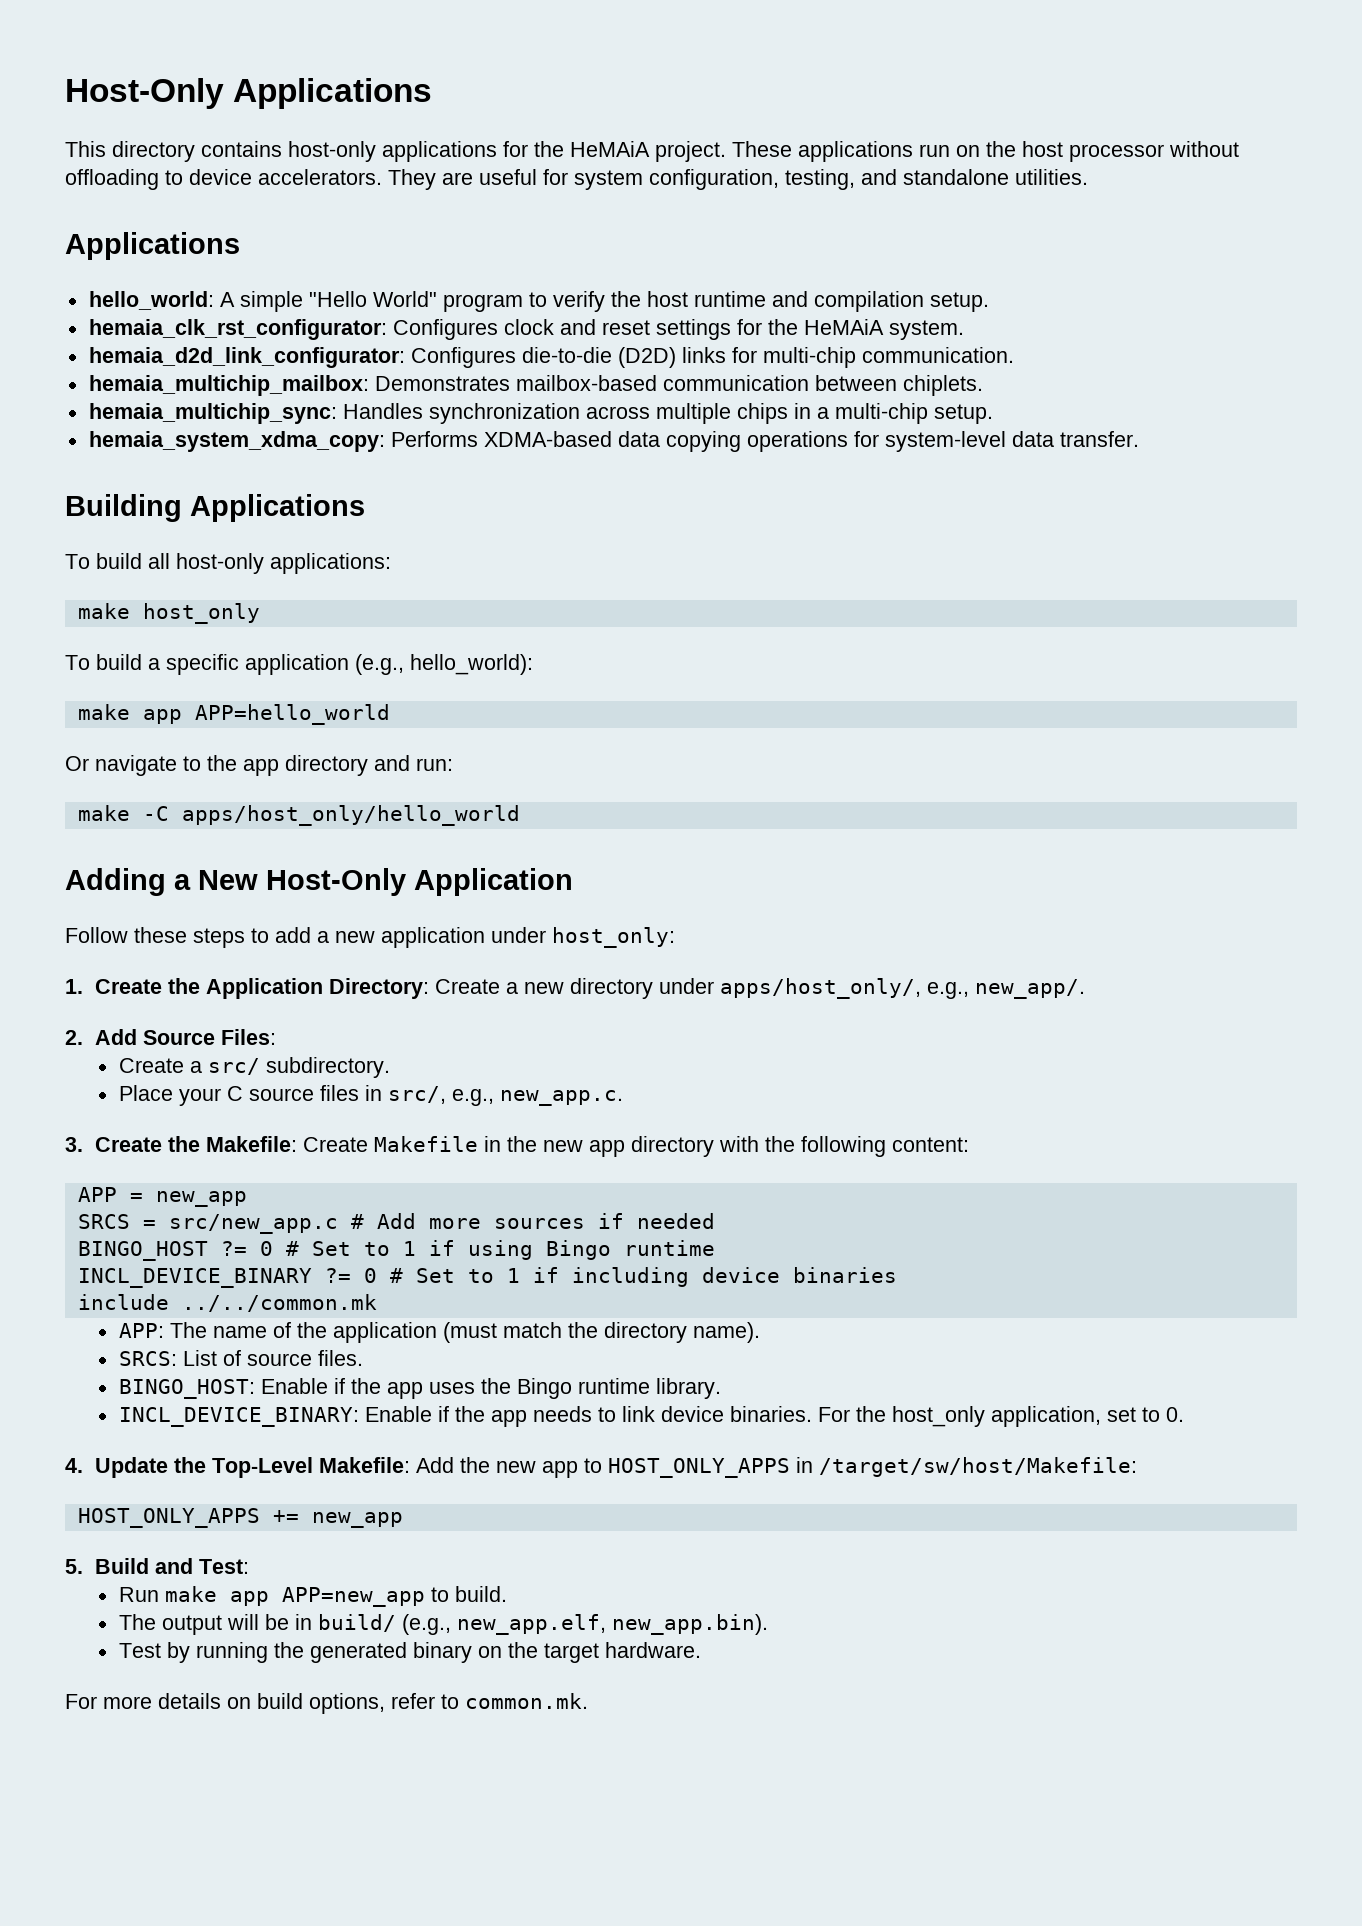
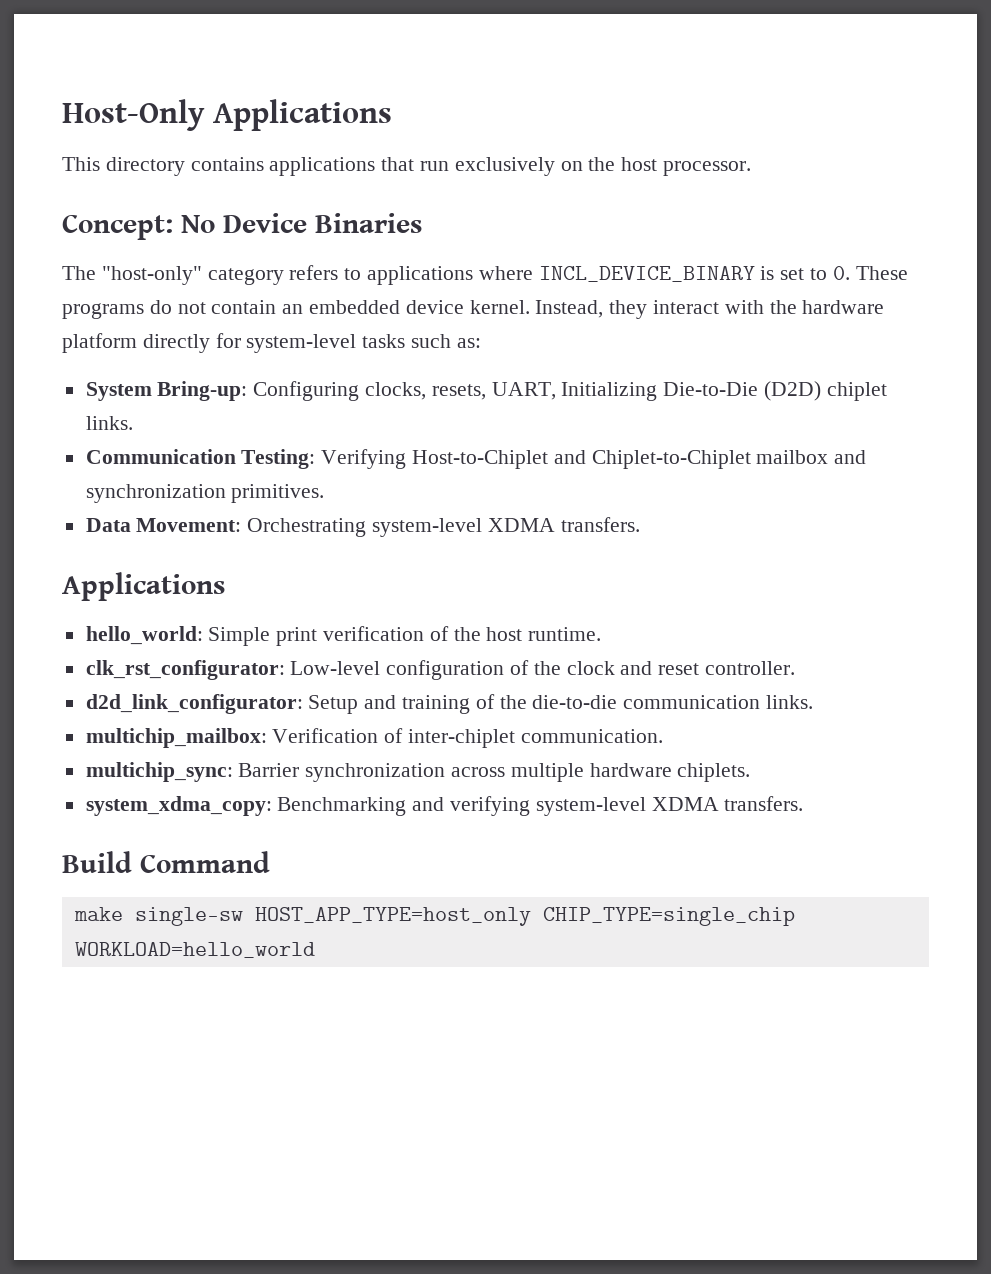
- This directory contains host-only applications for the HeMAiA project. These applications run on the host processor without offloading to device accelerators. They are useful for system configuration, testing, and standalone utilities.
+ This directory contains applications that run exclusively on the host processor.
+ Concept: No Device Binaries
+ The "host-only" category refers to applications where INCL_DEVICE_BINARY is set to 0. These programs do not contain an embedded device kernel. Instead, they interact with the hardware platform directly for system-level tasks such as:
+ System Bring-up: Configuring clocks, resets, UART, Initializing Die-to-Die (D2D) chiplet links.
+ Communication Testing: Verifying Host-to-Chiplet and Chiplet-to-Chiplet mailbox and synchronization primitives.
+ Data Movement: Orchestrating system-level XDMA transfers.
  Applications
- hello_world: A simple "Hello World" program to verify the host runtime and compilation setup.
- hemaia_clk_rst_configurator: Configures clock and reset settings for the HeMAiA system.
- hemaia_d2d_link_configurator: Configures die-to-die (D2D) links for multi-chip communication.
- hemaia_multichip_mailbox: Demonstrates mailbox-based communication between chiplets.
- hemaia_multichip_sync: Handles synchronization across multiple chips in a multi-chip setup.
- hemaia_system_xdma_copy: Performs XDMA-based data copying operations for system-level data transfer.
- Building Applications
- To build all host-only applications:
- make host_only
- To build a specific application (e.g., hello_world):
- make app APP=hello_world
- Or navigate to the app directory and run:
- make -C apps/host_only/hello_world
- Adding a New Host-Only Application
- Follow these steps to add a new application under host_only:
- 1. Create the Application Directory: Create a new directory under apps/host_only/, e.g., new_app/.
- 2. Add Source Files:
- Create a src/ subdirectory.
- Place your C source files in src/, e.g., new_app.c.
- 3. Create the Makefile: Create Makefile in the new app directory with the following content:
- APP = new_app
- SRCS = src/new_app.c # Add more sources if needed
- BINGO_HOST ?= 0 # Set to 1 if using Bingo runtime
- INCL_DEVICE_BINARY ?= 0 # Set to 1 if including device binaries
- include ../../common.mk
- APP: The name of the application (must match the directory name).
- SRCS: List of source files.
- BINGO_HOST: Enable if the app uses the Bingo runtime library.
- INCL_DEVICE_BINARY: Enable if the app needs to link device binaries. For the host_only application, set to 0.
- 4. Update the Top-Level Makefile: Add the new app to HOST_ONLY_APPS in /target/sw/host/Makefile:
- HOST_ONLY_APPS += new_app
- 5. Build and Test:
- Run make app APP=new_app to build.
- The output will be in build/ (e.g., new_app.elf, new_app.bin).
- Test by running the generated binary on the target hardware.
- For more details on build options, refer to common.mk.
+ hello_world: Simple print verification of the host runtime.
+ clk_rst_configurator: Low-level configuration of the clock and reset controller.
+ d2d_link_configurator: Setup and training of the die-to-die communication links.
+ multichip_mailbox: Verification of inter-chiplet communication.
+ multichip_sync: Barrier synchronization across multiple hardware chiplets.
+ system_xdma_copy: Benchmarking and verifying system-level XDMA transfers.
+ Build Command
+ make single-sw HOST_APP_TYPE=host_only CHIP_TYPE=single_chip WORKLOAD=hello_world

